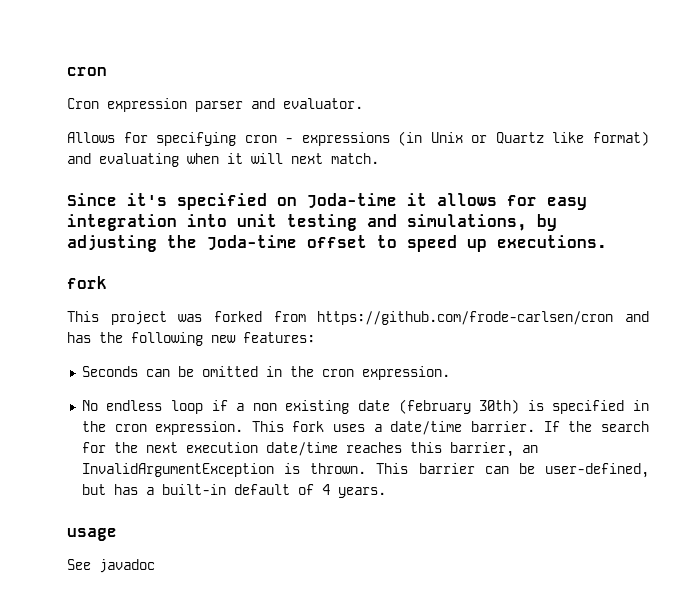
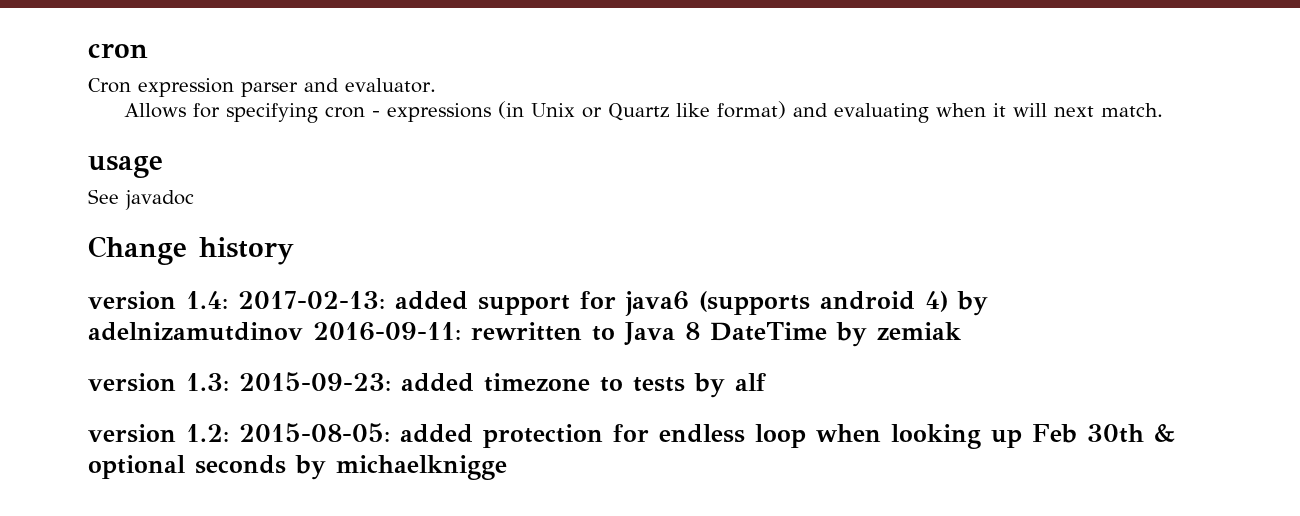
- Since it's specified on Joda-time it allows for easy integration into unit testing and simulations, by adjusting the Joda-time offset to speed up executions.
- fork
- This project was forked from https://github.com/frode-carlsen/cron and has the following new features:
- Seconds can be omitted in the cron expression.
- No endless loop if a non existing date (february 30th) is specified in the cron expression. This fork uses a date/time barrier. If the search for the next execution date/time reaches this barrier, an InvalidArgumentException is thrown. This barrier can be user-defined, but has a built-in default of 4 years.
  usage
  See javadoc
+ Change history
+ version 1.4: 2017-02-13: added support for java6 (supports android 4) by adelnizamutdinov 2016-09-11: rewritten to Java 8 DateTime by zemiak
+ version 1.3: 2015-09-23: added timezone to tests by alf
+ version 1.2: 2015-08-05: added protection for endless loop when looking up Feb 30th & optional seconds by michaelknigge

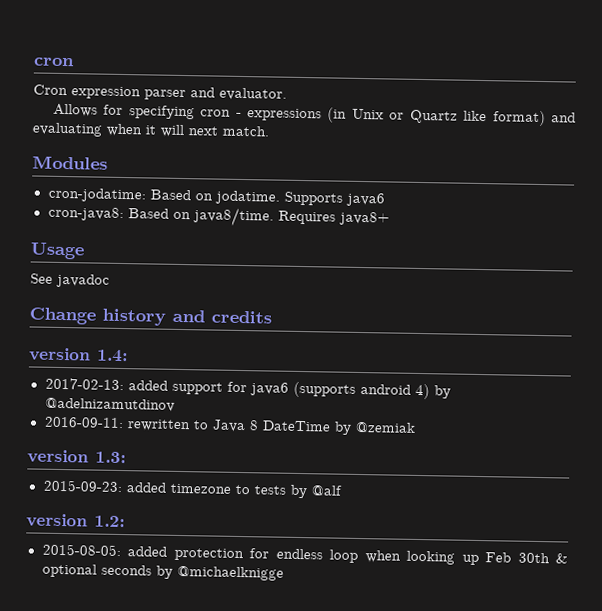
- usage
+ Modules
+ cron-jodatime: Based on jodatime. Supports java6
+ cron-java8: Based on java8/time. Requires java8+
+ Usage
- Change history
+ Change history and credits
- version 1.4: 2017-02-13: added support for java6 (supports android 4) by adelnizamutdinov 2016-09-11: rewritten to Java 8 DateTime by zemiak
+ version 1.4:
+ 2017-02-13: added support for java6 (supports android 4) by @adelnizamutdinov
+ 2016-09-11: rewritten to Java 8 DateTime by @zemiak
- version 1.3: 2015-09-23: added timezone to tests by alf
+ version 1.3:
+ 2015-09-23: added timezone to tests by @alf
- version 1.2: 2015-08-05: added protection for endless loop when looking up Feb 30th & optional seconds by michaelknigge
+ version 1.2:
+ 2015-08-05: added protection for endless loop when looking up Feb 30th & optional seconds by @michaelknigge

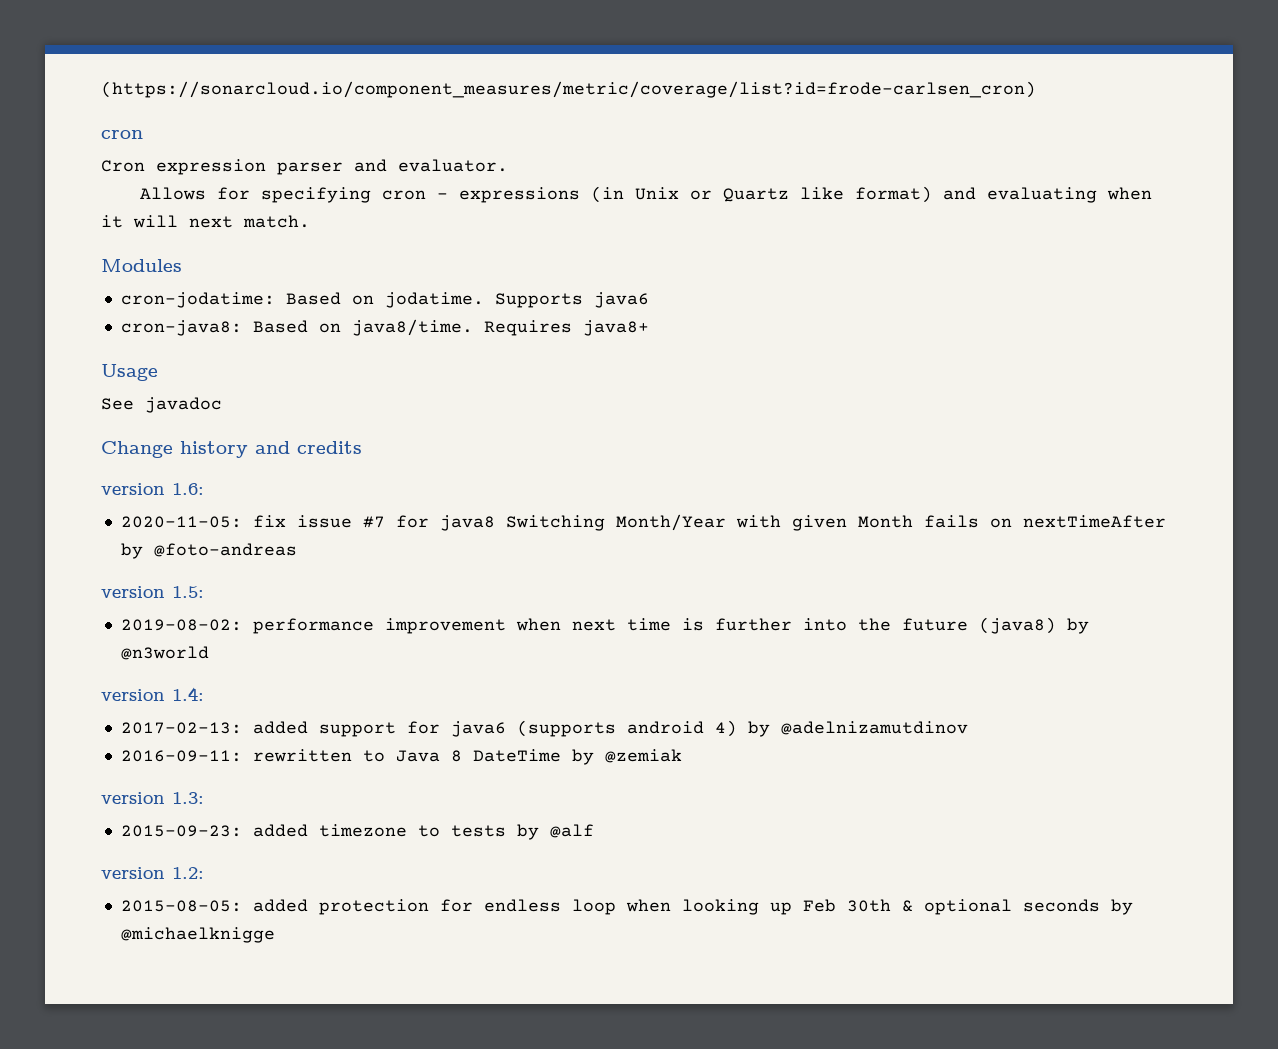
+ (https://sonarcloud.io/component_measures/metric/coverage/list?id=frode-carlsen_cron)
+ version 1.6:
+ 2020-11-05: fix issue #7 for java8 Switching Month/Year with given Month fails on nextTimeAfter by @foto-andreas
+ version 1.5:
+ 2019-08-02: performance improvement when next time is further into the future (java8) by @n3world

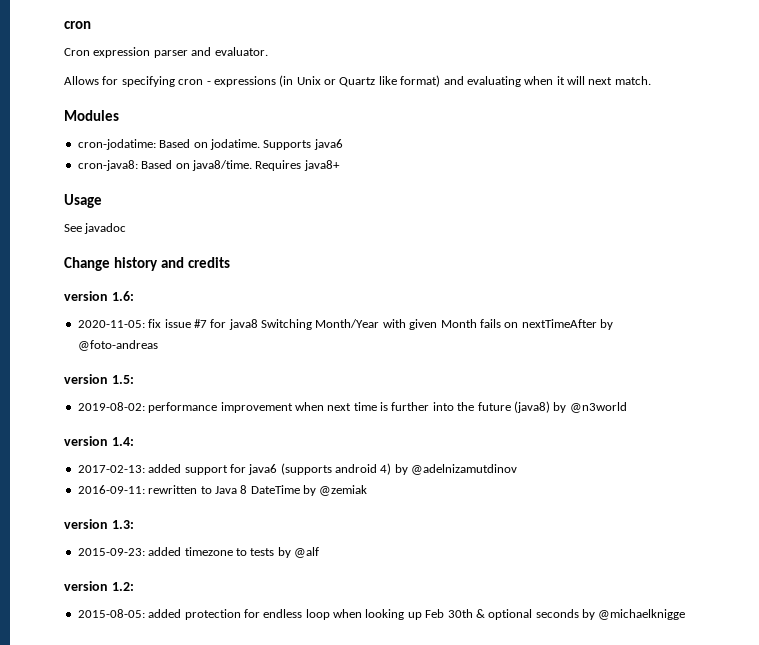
- (https://sonarcloud.io/component_measures/metric/coverage/list?id=frode-carlsen_cron)

